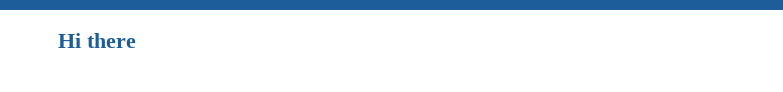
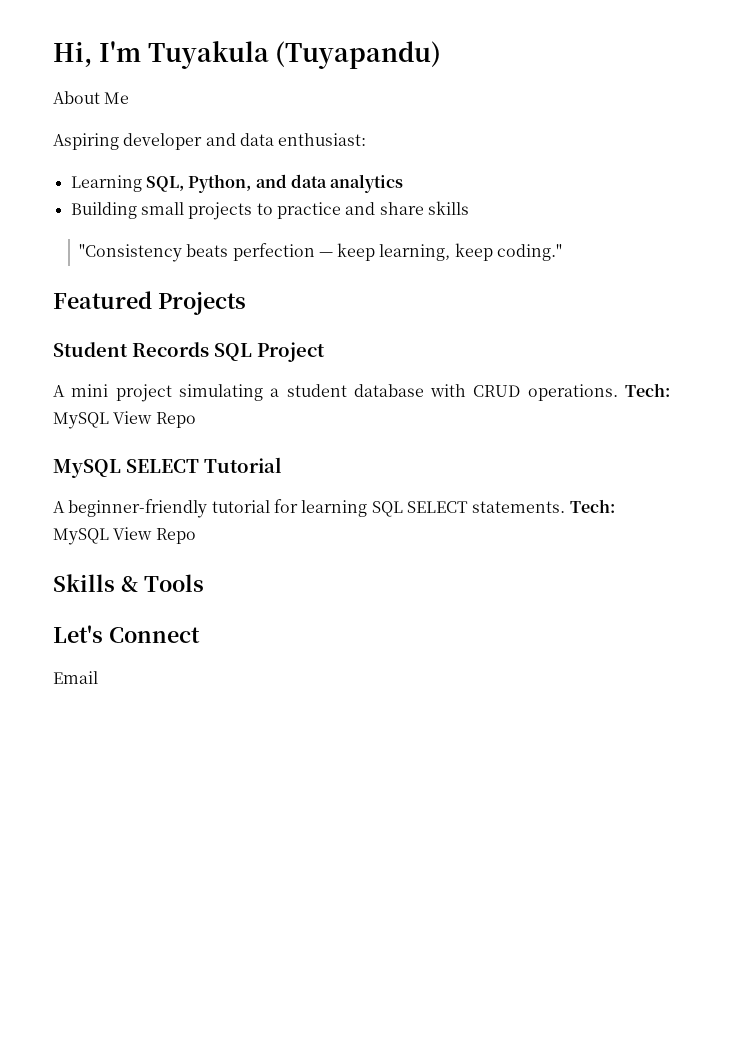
- Hi there
+ Hi, I'm Tuyakula (Tuyapandu)
+ About Me
+ Aspiring developer and data enthusiast:
+ Learning SQL, Python, and data analytics
+ Building small projects to practice and share skills
+ "Consistency beats perfection — keep learning, keep coding."
+ Featured Projects
+ Student Records SQL Project
+ A mini project simulating a student database with CRUD operations. Tech: MySQL View Repo
+ MySQL SELECT Tutorial
+ A beginner-friendly tutorial for learning SQL SELECT statements. Tech: MySQL View Repo
+ Skills & Tools
+ Let's Connect
+ Email

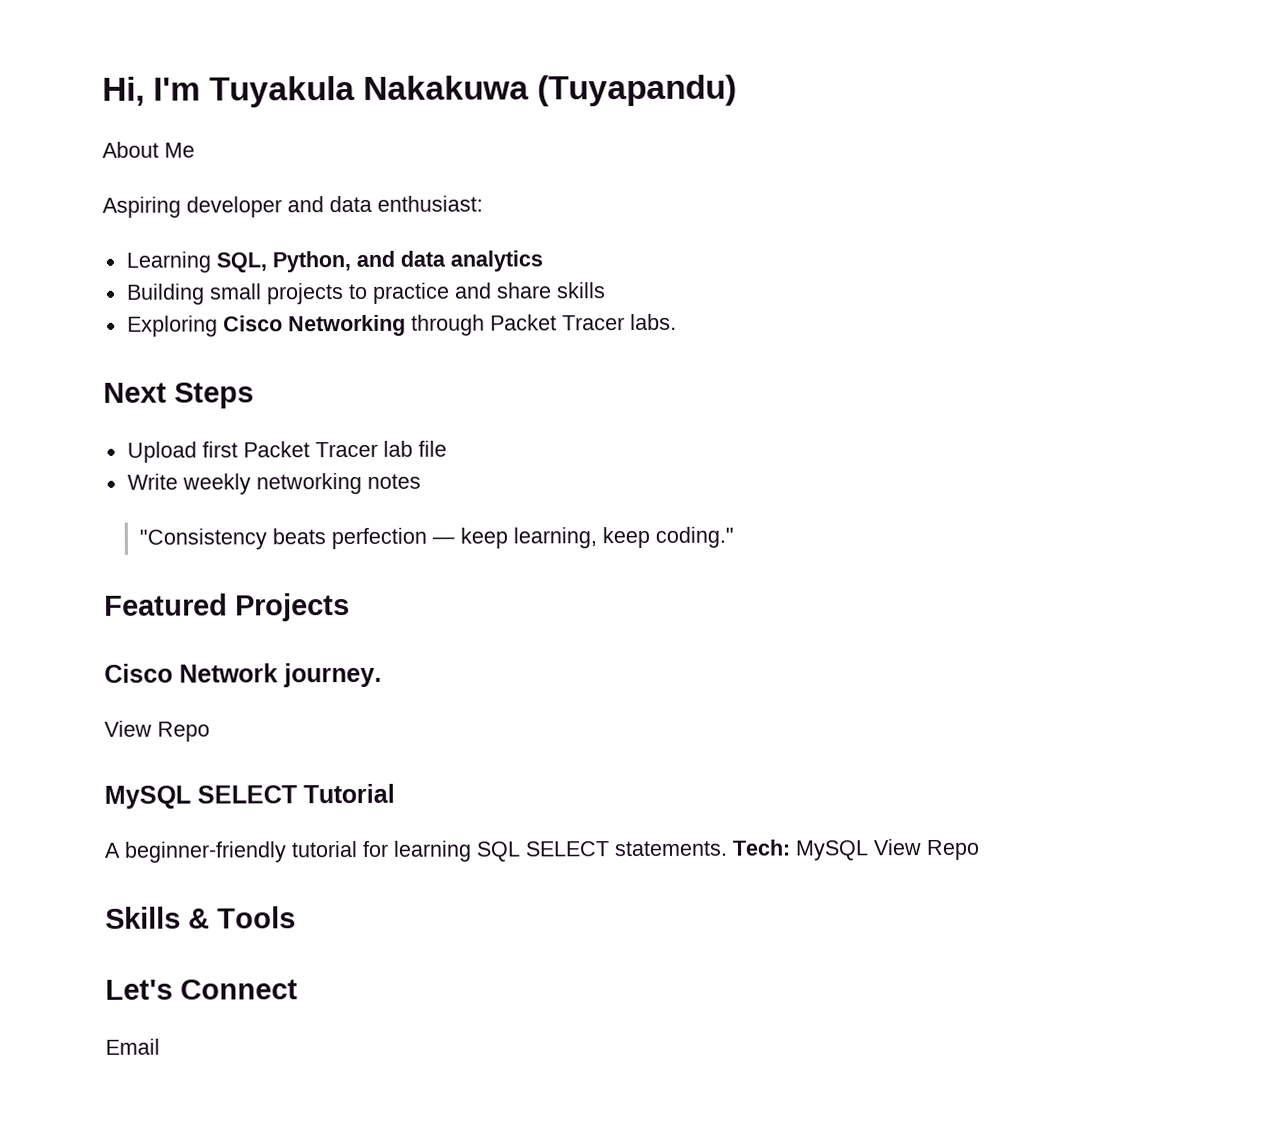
- Hi, I'm Tuyakula (Tuyapandu)
+ Hi, I'm Tuyakula Nakakuwa (Tuyapandu)
+ Exploring Cisco Networking through Packet Tracer labs.
+ Next Steps
+ Upload first Packet Tracer lab file
+ Write weekly networking notes
- Student Records SQL Project
- A mini project simulating a student database with CRUD operations. Tech: MySQL View Repo
+ Cisco Network journey.
+ View Repo

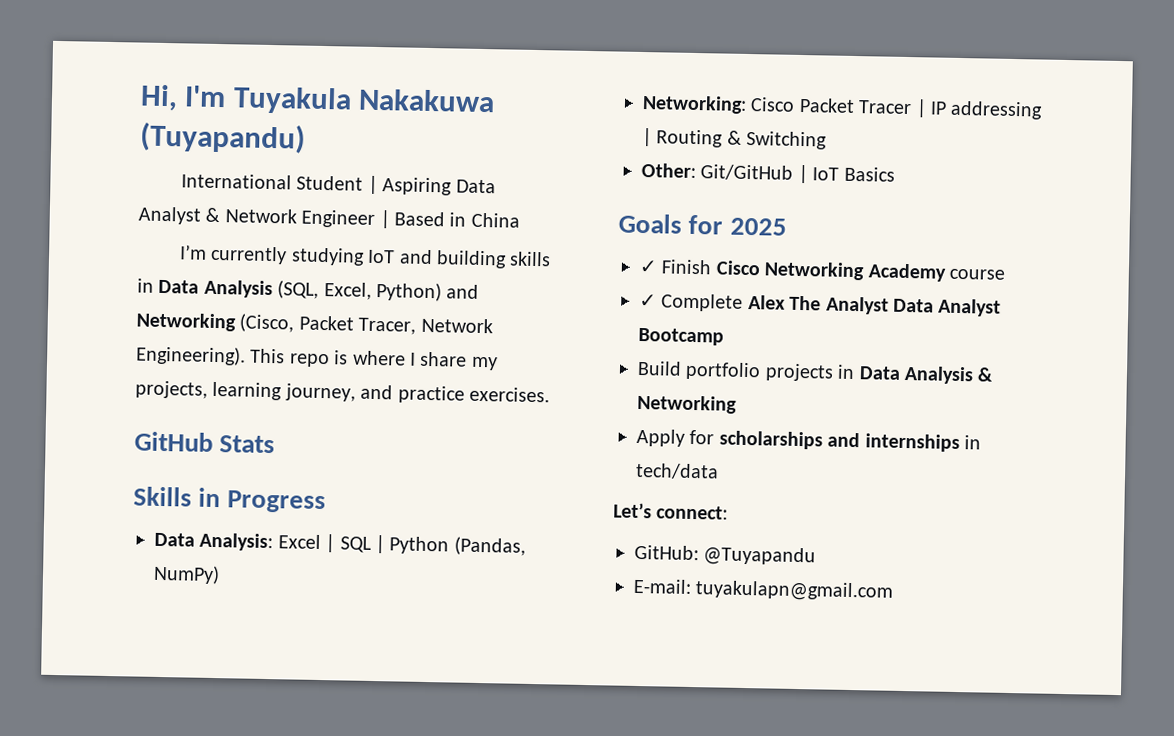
- About Me
- Aspiring developer and data enthusiast:
- Learning SQL, Python, and data analytics
- Building small projects to practice and share skills
- Exploring Cisco Networking through Packet Tracer labs.
- Next Steps
- Upload first Packet Tracer lab file
- Write weekly networking notes
- "Consistency beats perfection — keep learning, keep coding."
- Featured Projects
- Cisco Network journey.
- View Repo
- MySQL SELECT Tutorial
- A beginner-friendly tutorial for learning SQL SELECT statements. Tech: MySQL View Repo
- Skills & Tools
- Let's Connect
- Email
+ International Student | Aspiring Data Analyst & Network Engineer | Based in China
+ I’m currently studying IoT and building skills in Data Analysis (SQL, Excel, Python) and Networking (Cisco, Packet Tracer, Network Engineering). This repo is where I share my projects, learning journey, and practice exercises.
+ GitHub Stats
+ Skills in Progress
+ Data Analysis: Excel | SQL | Python (Pandas, NumPy)
+ Networking: Cisco Packet Tracer | IP addressing | Routing & Switching
+ Other: Git/GitHub | IoT Basics
+ Goals for 2025
+ ✓ Finish Cisco Networking Academy course
+ ✓ Complete Alex The Analyst Data Analyst Bootcamp
+ Build portfolio projects in Data Analysis & Networking
+ Apply for scholarships and internships in tech/data
+ Let’s connect:
+ GitHub: @Tuyapandu
+ E-mail: tuyakulapn@gmail.com

